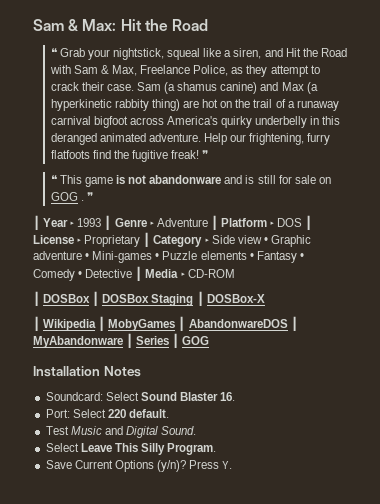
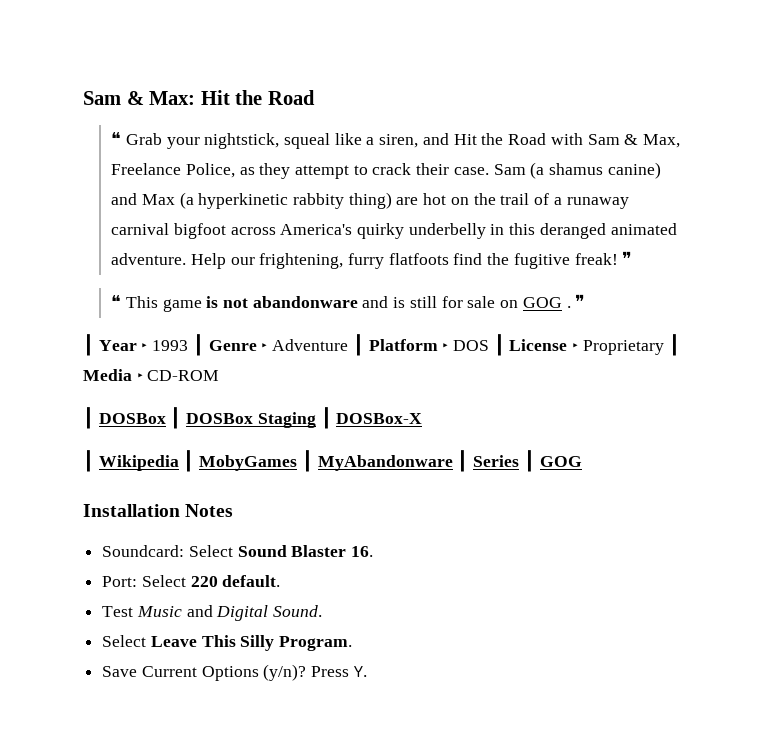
- ┃ Year ‣ 1993 ┃ Genre ‣ Adventure ┃ Platform ‣ DOS ┃ License ‣ Proprietary ┃ Category ‣ Side view • Graphic adventure • Mini-games • Puzzle elements • Fantasy • Comedy • Detective ┃ Media ‣ CD-ROM
+ ┃ Year ‣ 1993 ┃ Genre ‣ Adventure ┃ Platform ‣ DOS ┃ License ‣ Proprietary ┃ Media ‣ CD-ROM
- ┃ Wikipedia ┃ MobyGames ┃ AbandonwareDOS ┃ MyAbandonware ┃ Series ┃ GOG
+ ┃ Wikipedia ┃ MobyGames ┃ MyAbandonware ┃ Series ┃ GOG

